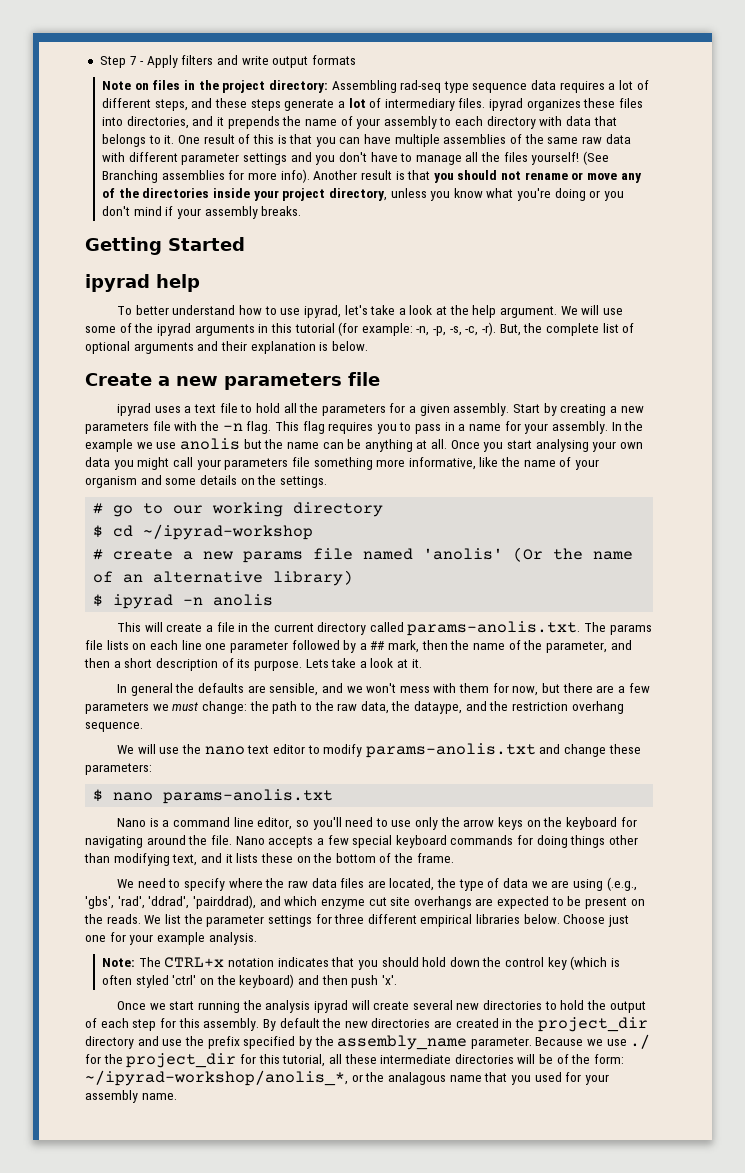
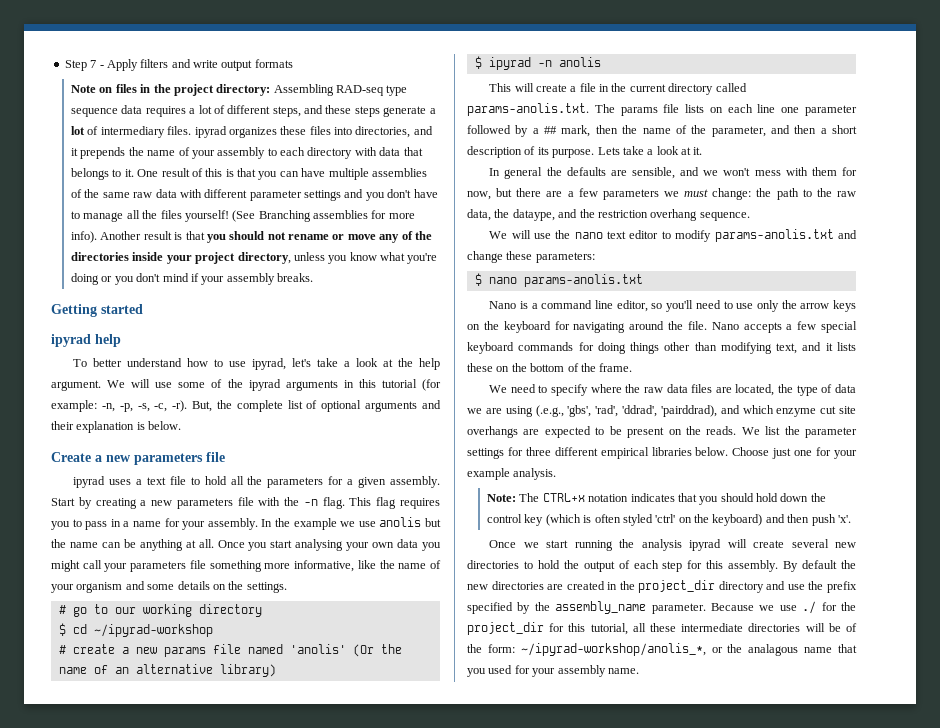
- Note on files in the project directory: Assembling rad-seq type sequence data requires a lot of different steps, and these steps generate a lot of intermediary files. ipyrad organizes these files into directories, and it prepends the name of your assembly to each directory with data that belongs to it.
+ Note on files in the project directory: Assembling RAD-seq type sequence data requires a lot of different steps, and these steps generate a lot of intermediary files. ipyrad organizes these files into directories, and it prepends the name of your assembly to each directory with data that belongs to it.
- Getting Started
+ Getting started

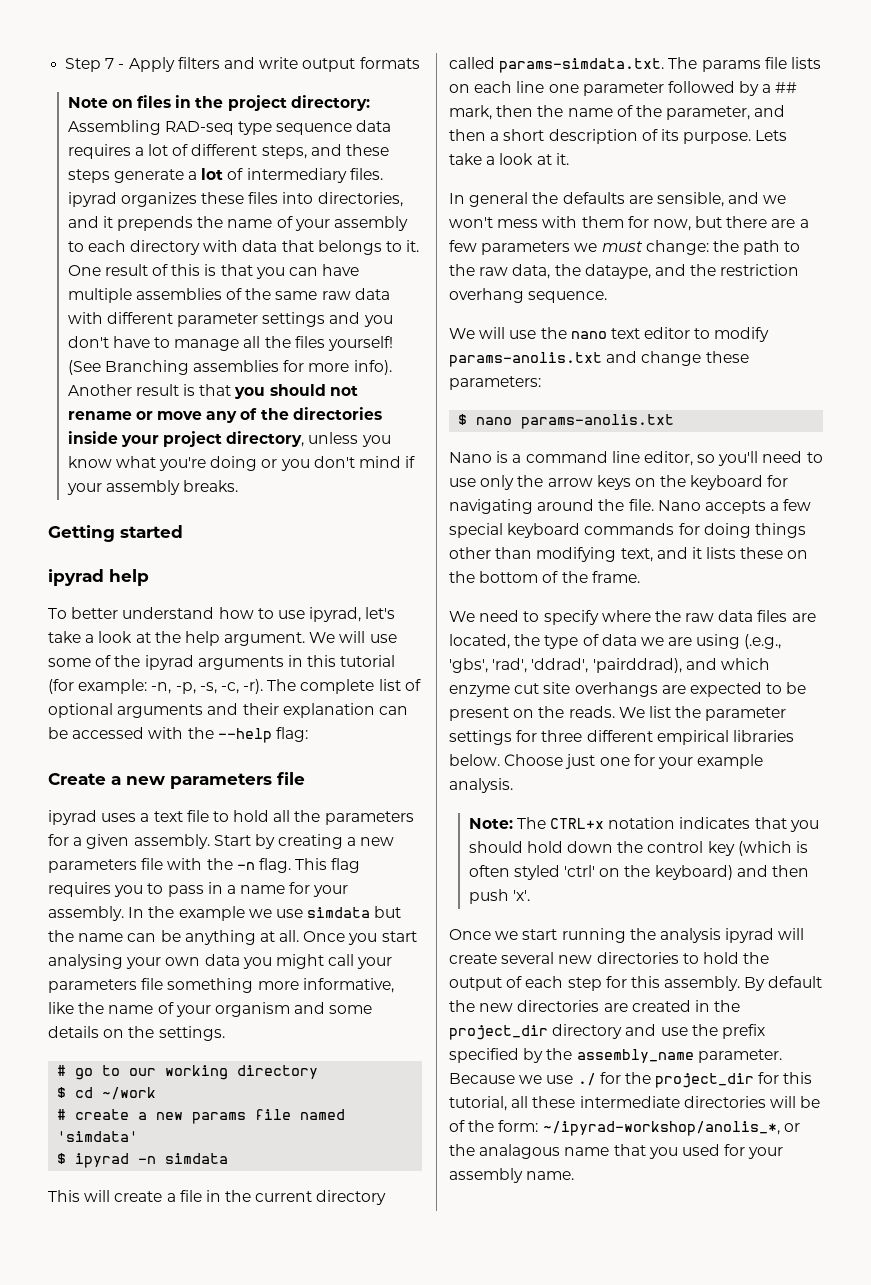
- But, the complete list of optional arguments and their explanation is below.
+ The complete list of optional arguments and their explanation can be accessed with the --help flag:
- In the example we use anolis but the name can be anything at all.
+ In the example we use simdata but the name can be anything at all.
- $ cd ~/ipyrad-workshop
+ $ cd ~/work
- # create a new params file named 'anolis' (Or the name of an alternative library)
+ # create a new params file named 'simdata'
- $ ipyrad -n anolis
+ $ ipyrad -n simdata
- This will create a file in the current directory called params-anolis.txt. The params file lists on each line one parameter followed by a ## mark, then the name of the parameter, and then a short description of its purpose.
+ This will create a file in the current directory called params-simdata.txt. The params file lists on each line one parameter followed by a ## mark, then the name of the parameter, and then a short description of its purpose.

